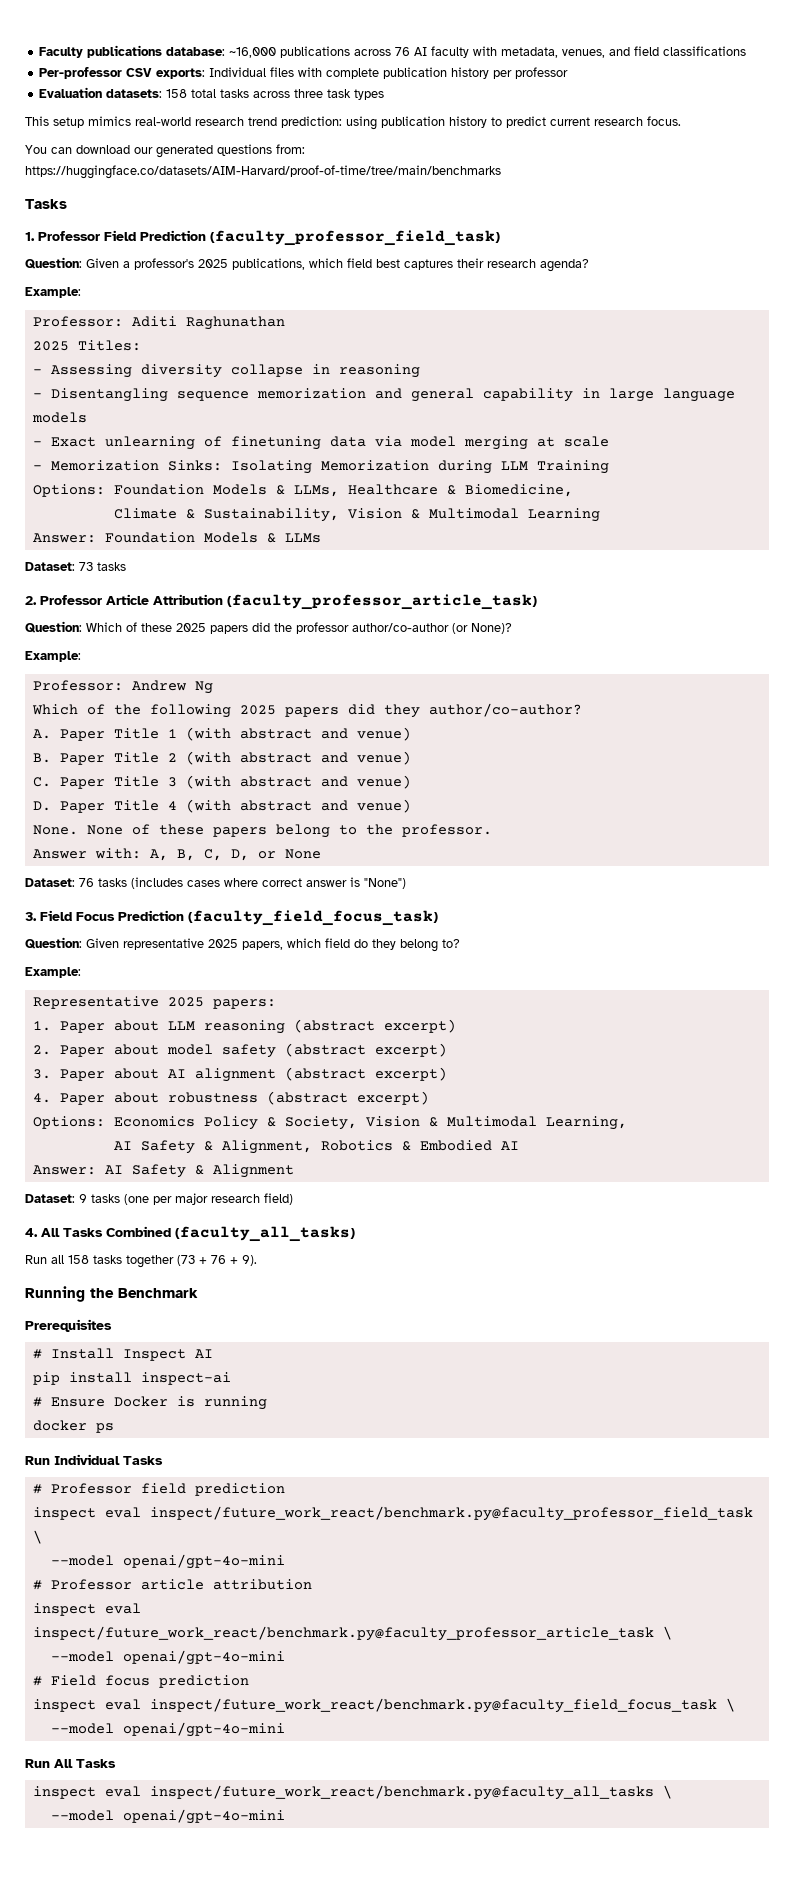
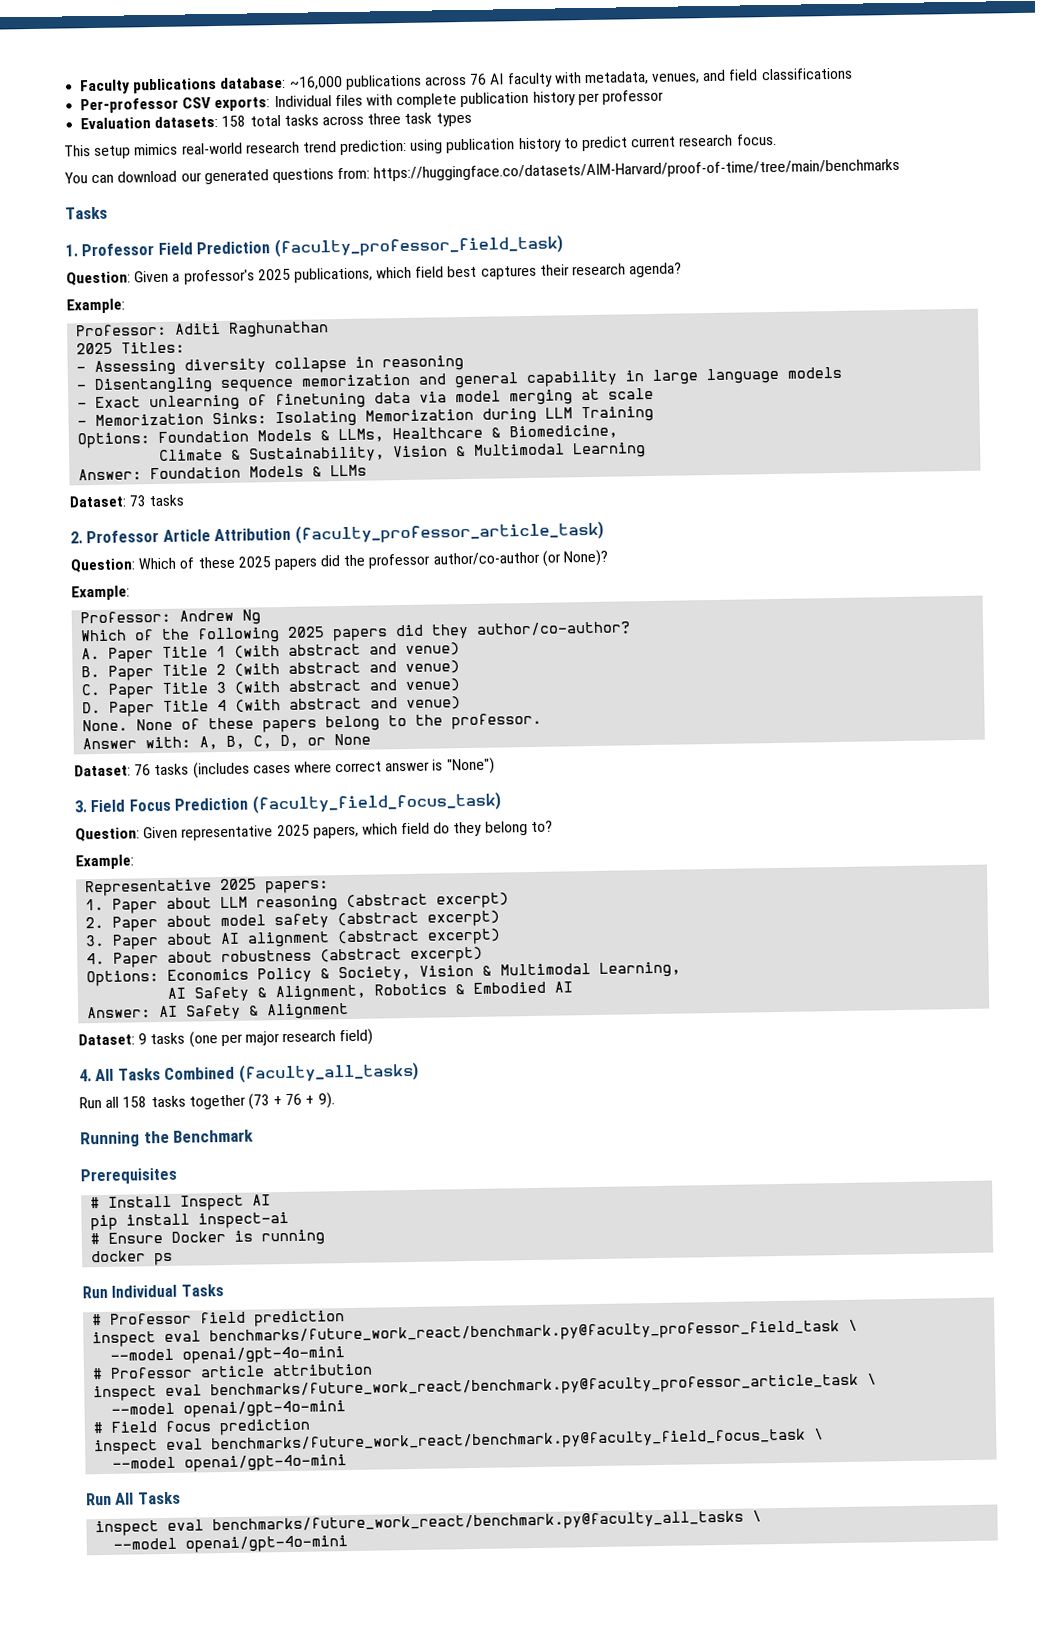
- inspect eval inspect/future_work_react/benchmark.py@faculty_professor_field_task \
+ inspect eval benchmarks/future_work_react/benchmark.py@faculty_professor_field_task \
- inspect eval inspect/future_work_react/benchmark.py@faculty_professor_article_task \
+ inspect eval benchmarks/future_work_react/benchmark.py@faculty_professor_article_task \
- inspect eval inspect/future_work_react/benchmark.py@faculty_field_focus_task \
+ inspect eval benchmarks/future_work_react/benchmark.py@faculty_field_focus_task \
- inspect eval inspect/future_work_react/benchmark.py@faculty_all_tasks \
+ inspect eval benchmarks/future_work_react/benchmark.py@faculty_all_tasks \

